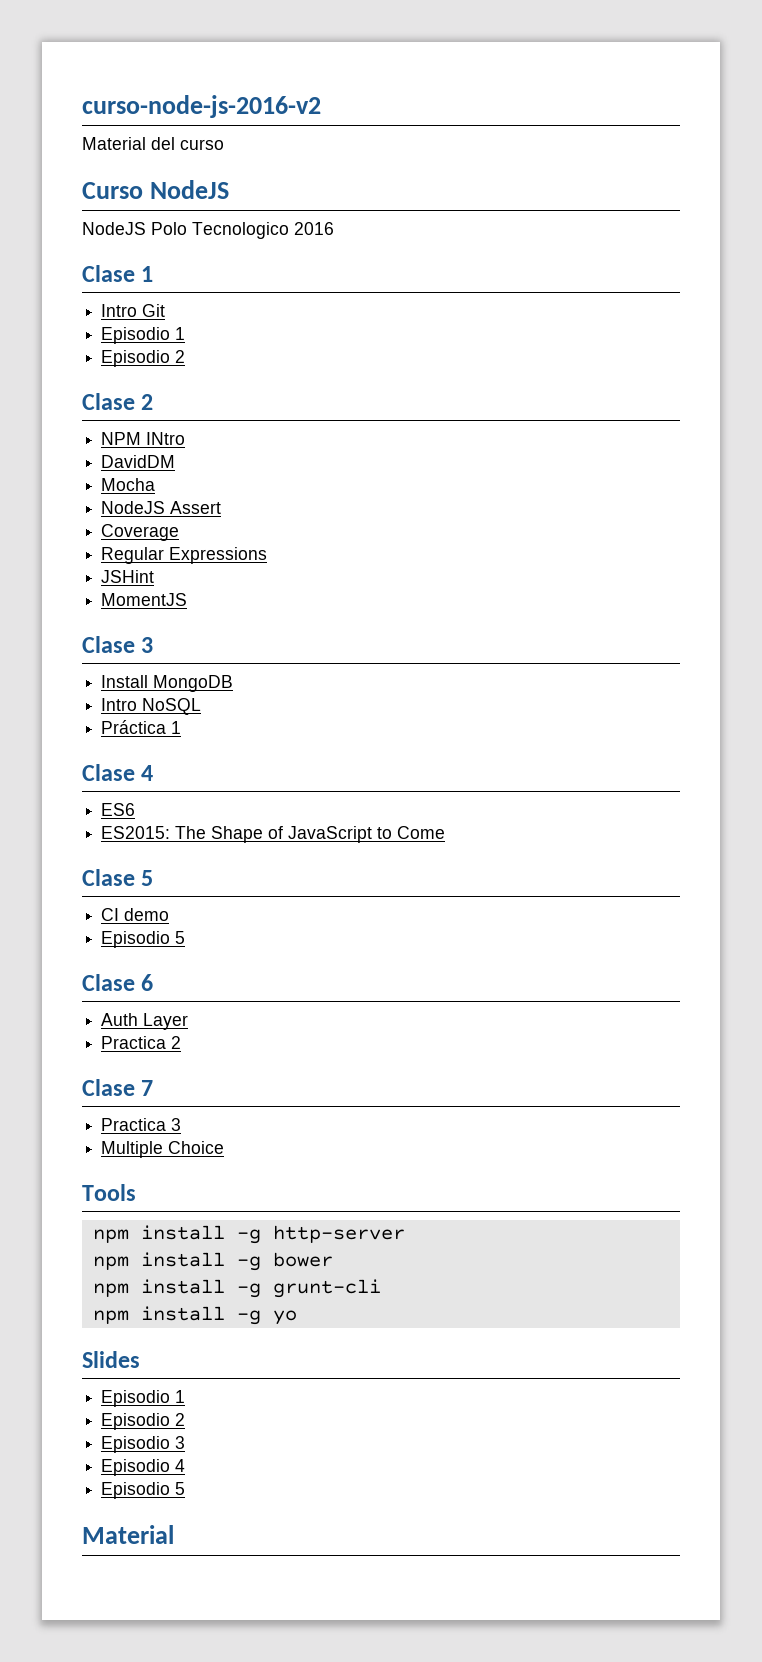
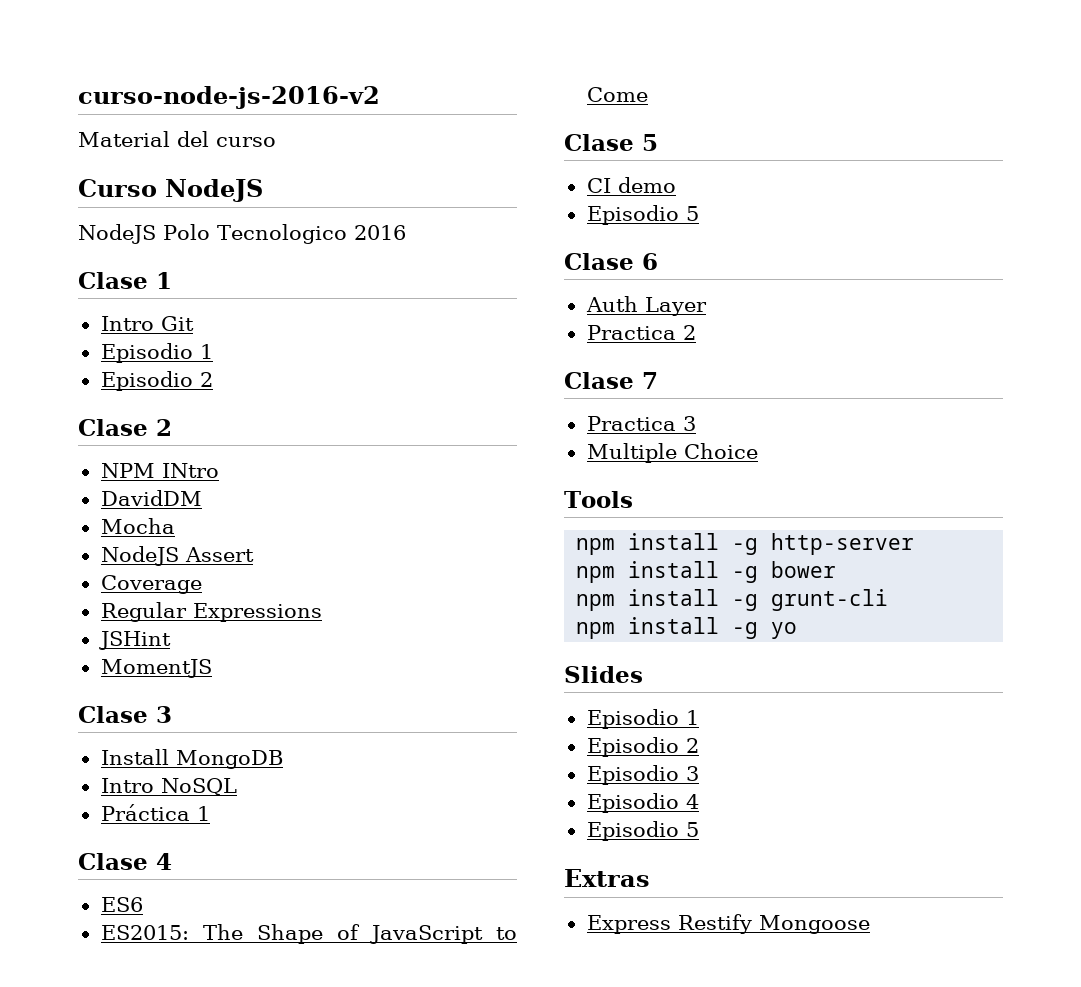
  Episodio 4
  Episodio 5
- Material
+ Extras
+ Express Restify Mongoose

